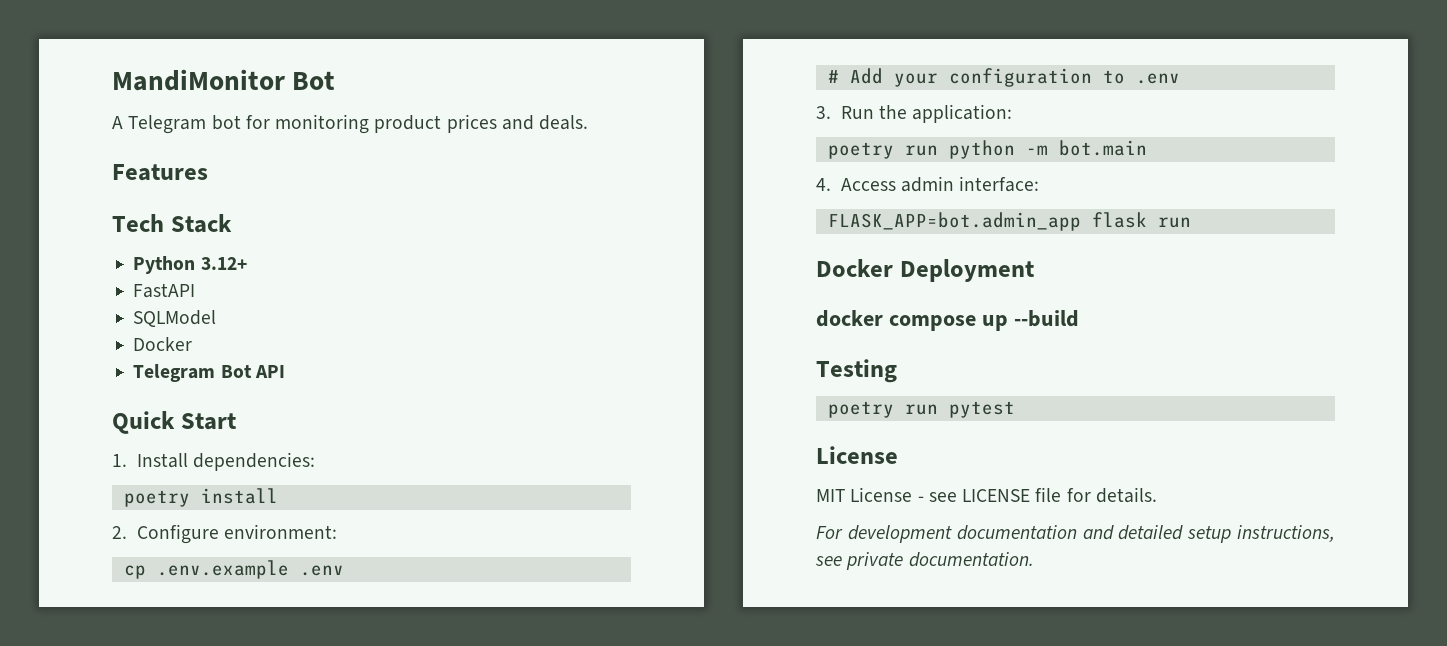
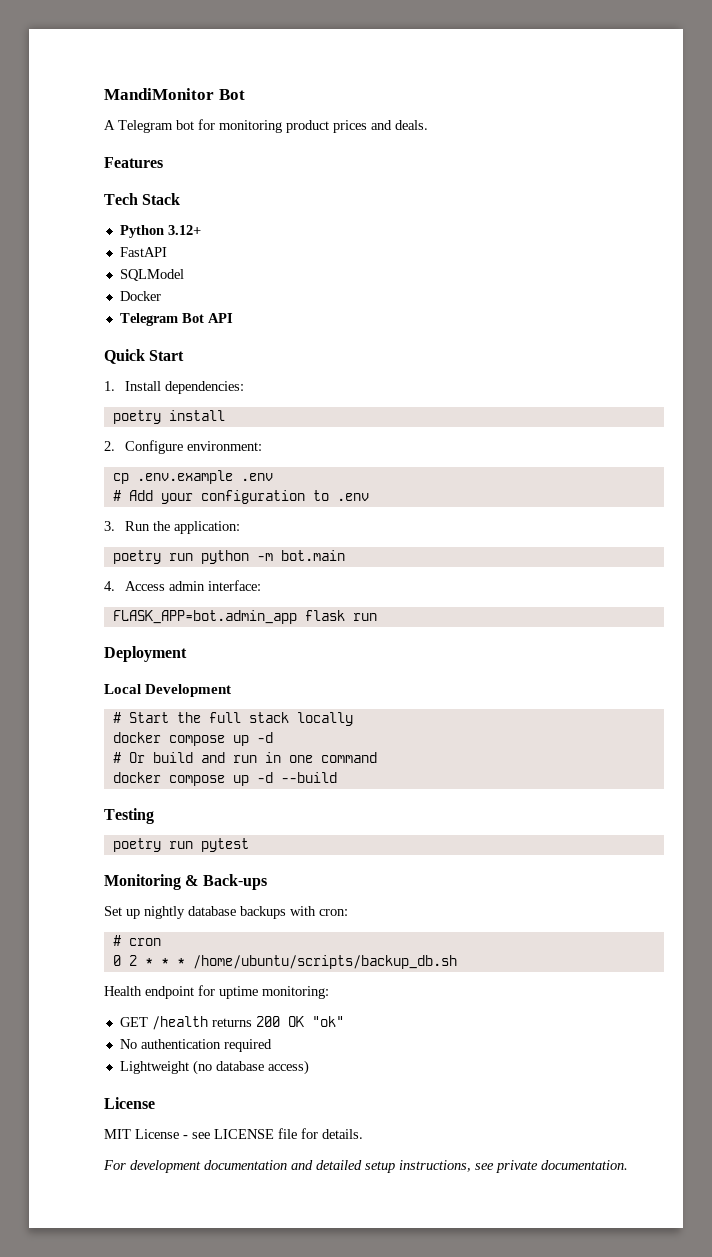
- Docker Deployment
+ Deployment
- docker compose up --build
+ Local Development
+ # Start the full stack locally
+ docker compose up -d
+ # Or build and run in one command
+ docker compose up -d --build
+ Monitoring & Back-ups
+ Set up nightly database backups with cron:
+ # cron
+ 0 2 * * * /home/ubuntu/scripts/backup_db.sh
+ Health endpoint for uptime monitoring:
+ GET /health returns 200 OK "ok"
+ No authentication required
+ Lightweight (no database access)

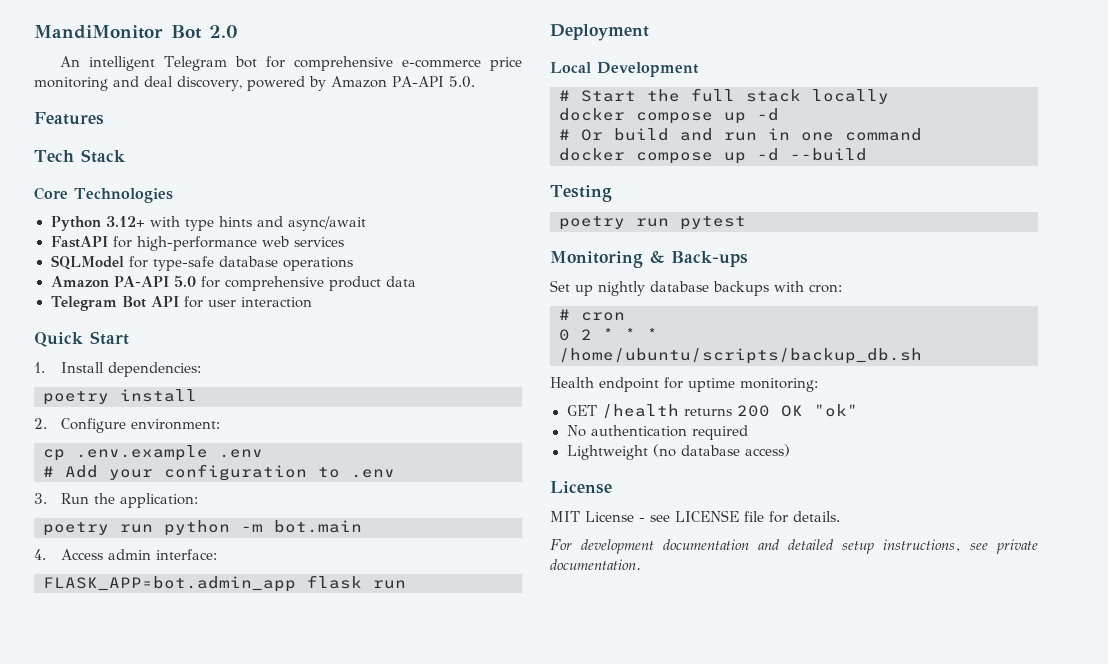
- MandiMonitor Bot
- A Telegram bot for monitoring product prices and deals.
+ MandiMonitor Bot 2.0
+ An intelligent Telegram bot for comprehensive e-commerce price monitoring and deal discovery, powered by Amazon PA-API 5.0.
+ Core Technologies
- Python 3.12+
- FastAPI
- SQLModel
- Docker
+ Python 3.12+ with type hints and async/await
+ FastAPI for high-performance web services
+ SQLModel for type-safe database operations
+ Amazon PA-API 5.0 for comprehensive product data
- Telegram Bot API
+ Telegram Bot API for user interaction

